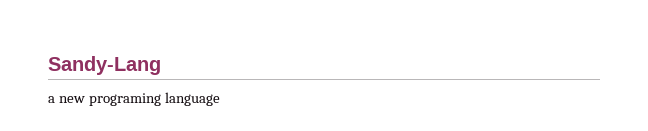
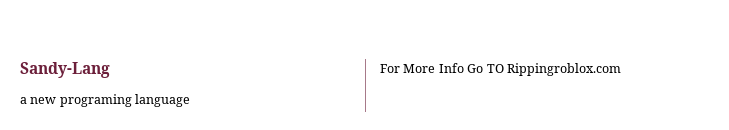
+ For More Info Go TO Rippingroblox.com

